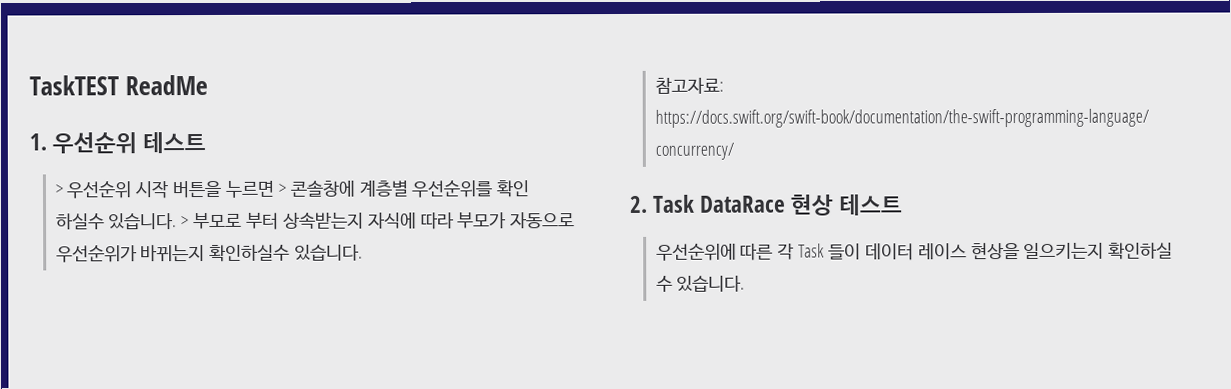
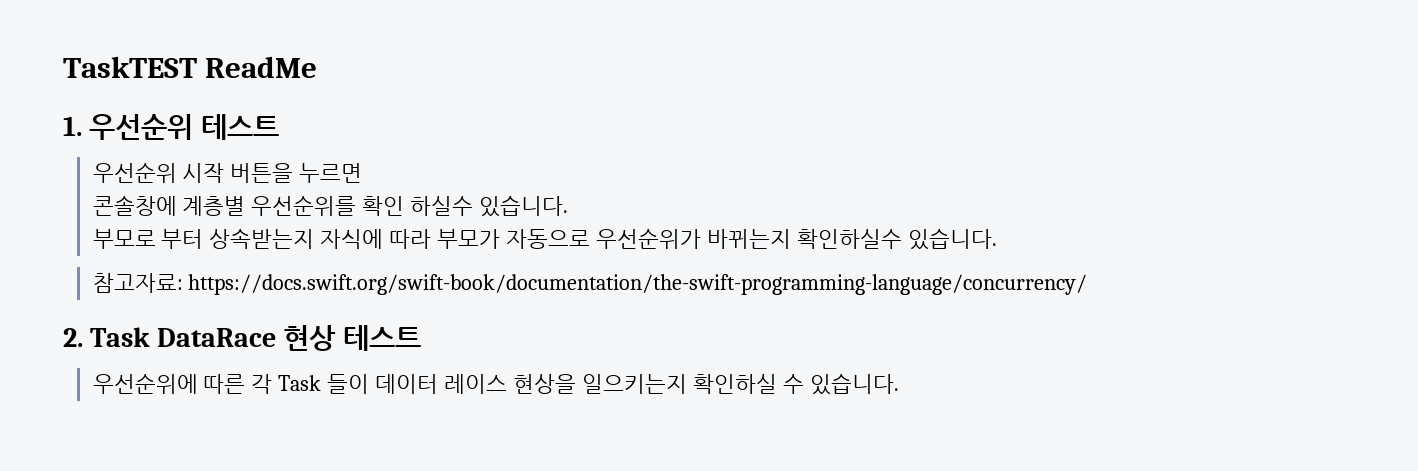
- > 우선순위 시작 버튼을 누르면 > 콘솔창에 계층별 우선순위를 확인 하실수 있습니다. > 부모로 부터 상속받는지 자식에 따라 부모가 자동으로 우선순위가 바뀌는지 확인하실수 있습니다.
+ 우선순위 시작 버튼을 누르면
+ 콘솔창에 계층별 우선순위를 확인 하실수 있습니다.
+ 부모로 부터 상속받는지 자식에 따라 부모가 자동으로 우선순위가 바뀌는지 확인하실수 있습니다.

